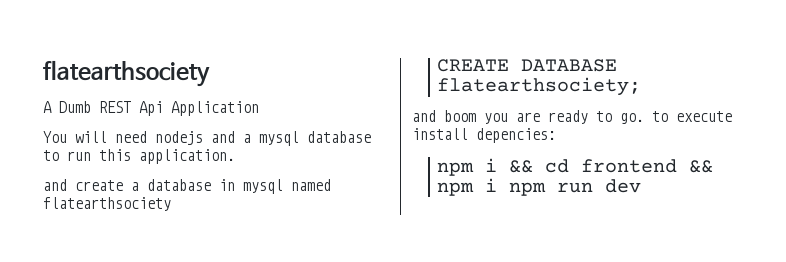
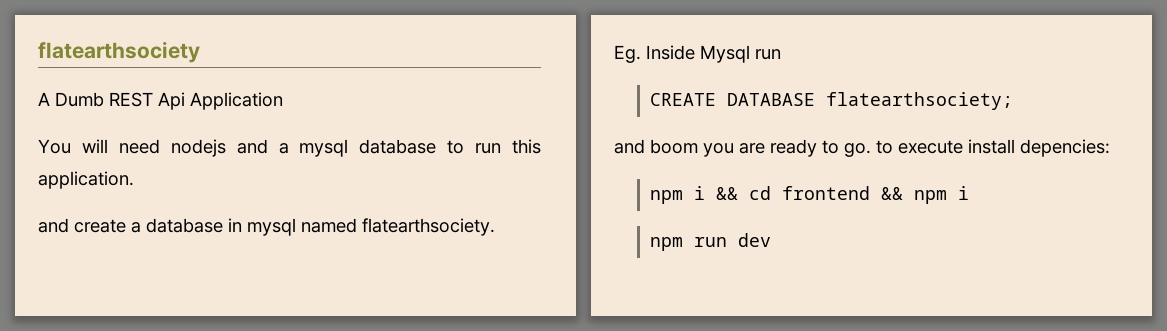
- and create a database in mysql named flatearthsociety
+ and create a database in mysql named flatearthsociety.
+ Eg. Inside Mysql run
- npm i && cd frontend && npm i npm run dev
+ npm i && cd frontend && npm i
+ npm run dev

